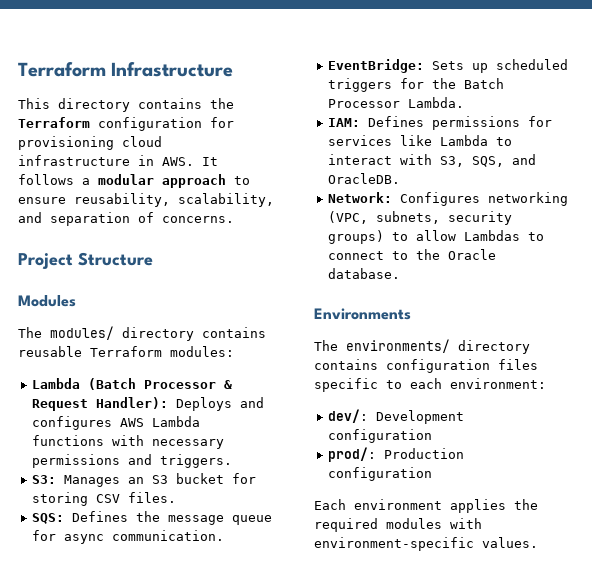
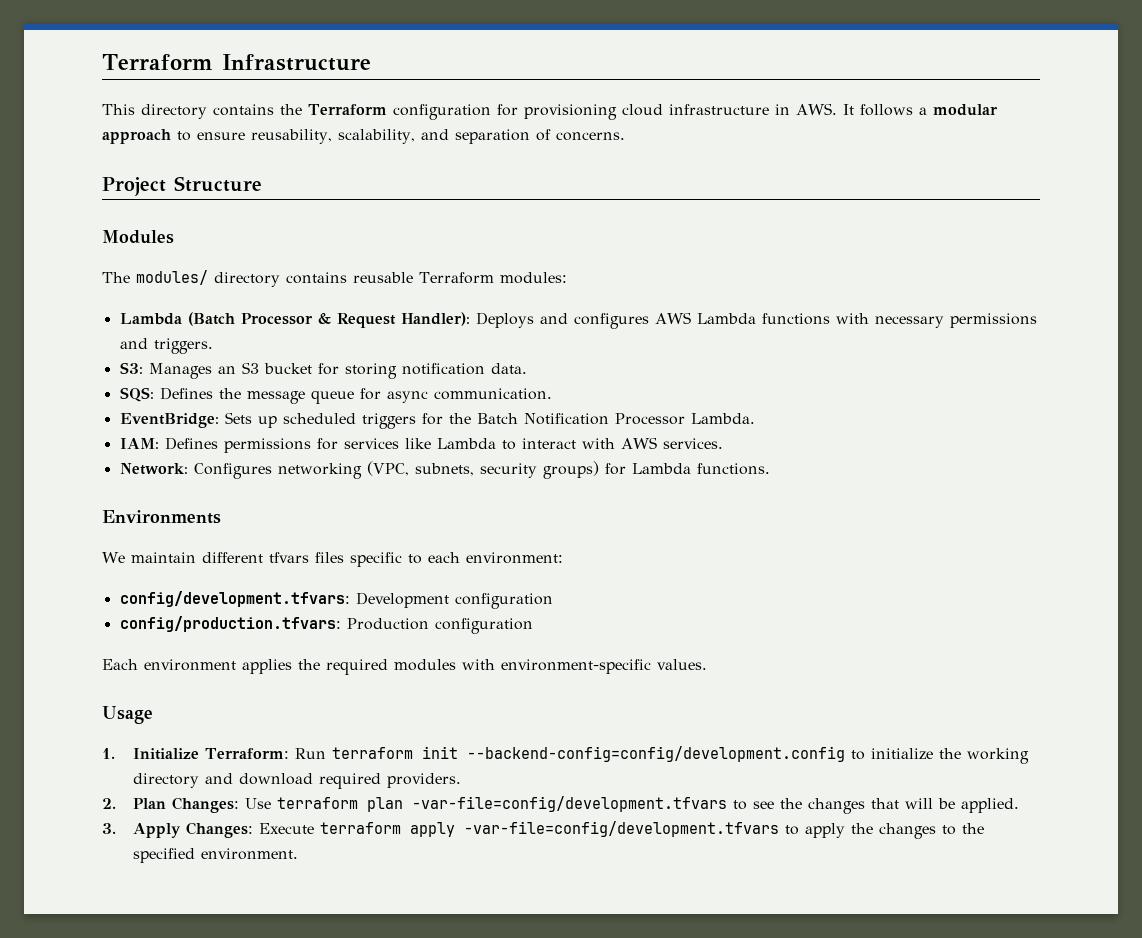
- S3: Manages an S3 bucket for storing CSV files.
+ S3: Manages an S3 bucket for storing notification data.
- EventBridge: Sets up scheduled triggers for the Batch Processor Lambda.
+ EventBridge: Sets up scheduled triggers for the Batch Notification Processor Lambda.
- IAM: Defines permissions for services like Lambda to interact with S3, SQS, and OracleDB.
+ IAM: Defines permissions for services like Lambda to interact with AWS services.
- Network: Configures networking (VPC, subnets, security groups) to allow Lambdas to connect to the Oracle database.
+ Network: Configures networking (VPC, subnets, security groups) for Lambda functions.
  Environments
- The environments/ directory contains configuration files specific to each environment:
+ We maintain different tfvars files specific to each environment:
- dev/: Development configuration
+ config/development.tfvars: Development configuration
- prod/: Production configuration
+ config/production.tfvars: Production configuration
+ Usage
+ 1. Initialize Terraform: Run terraform init --backend-config=config/development.config to initialize the working directory and download required providers.
+ 2. Plan Changes: Use terraform plan -var-file=config/development.tfvars to see the changes that will be applied.
+ 3. Apply Changes: Execute terraform apply -var-file=config/development.tfvars to apply the changes to the specified environment.

